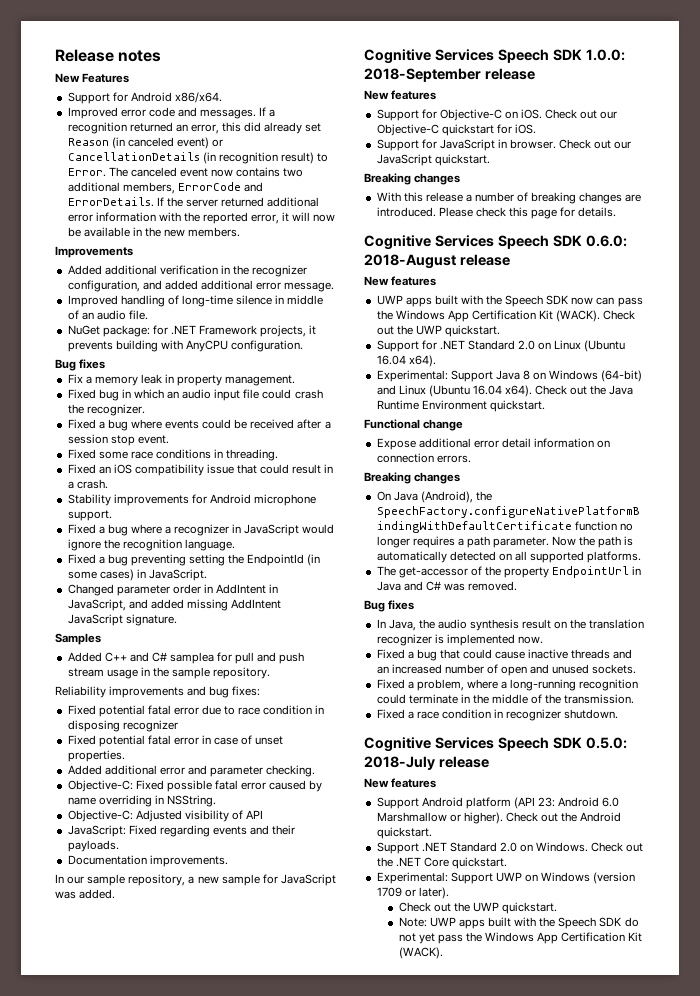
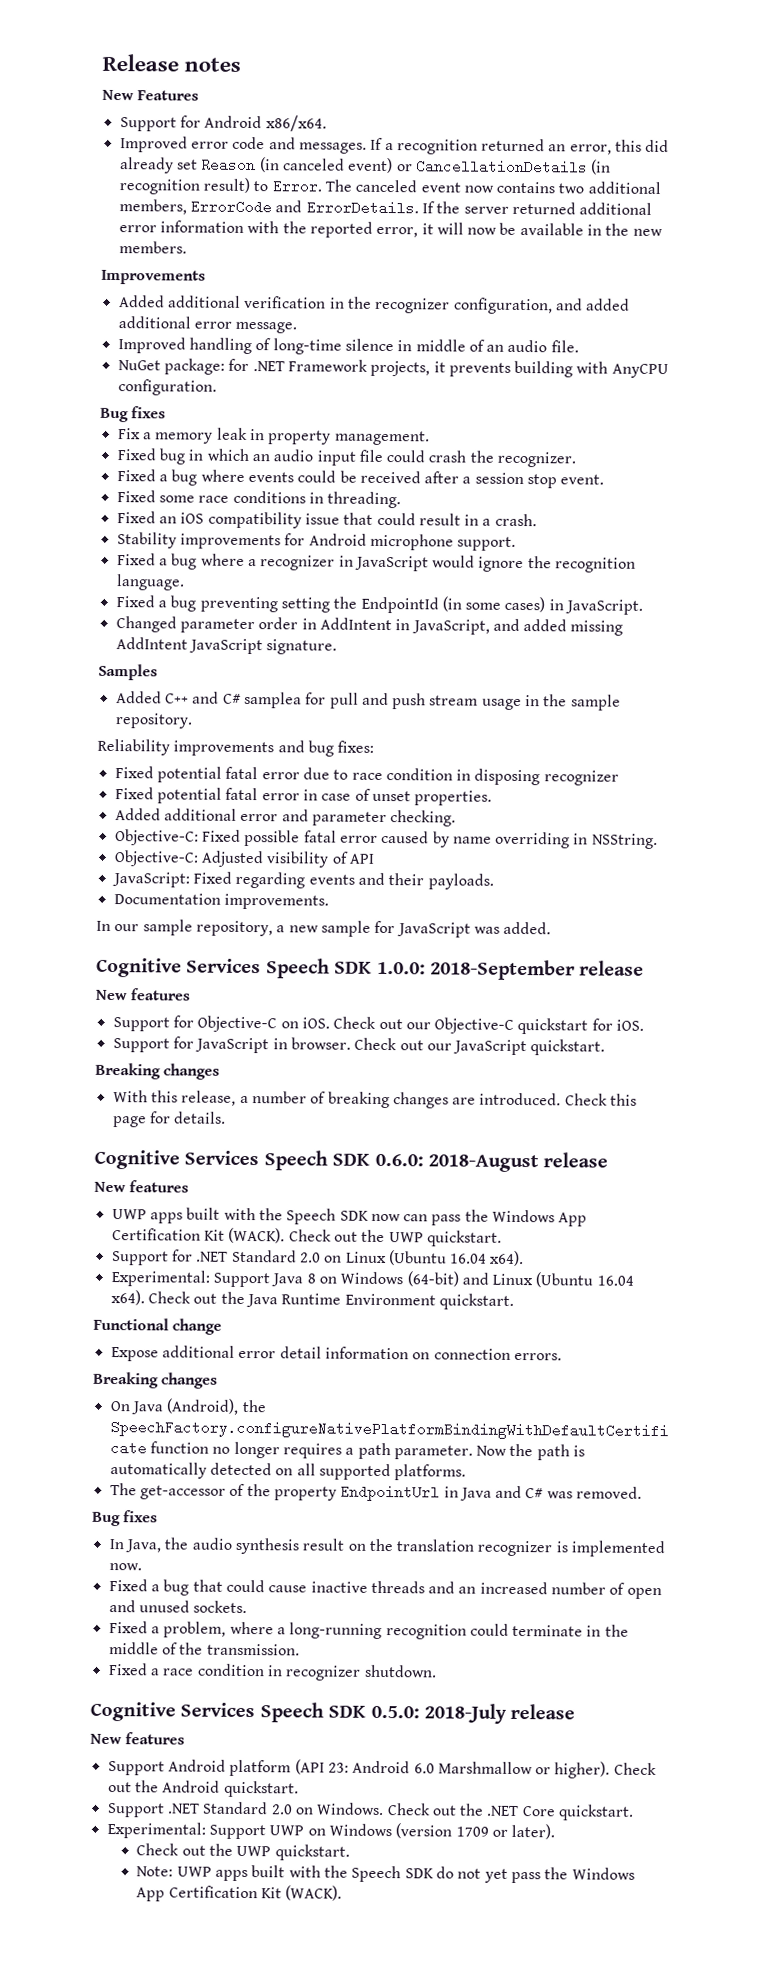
- With this release a number of breaking changes are introduced.
+ With this release, a number of breaking changes are introduced.
- Please check this page for details.
+ Check this page for details.

